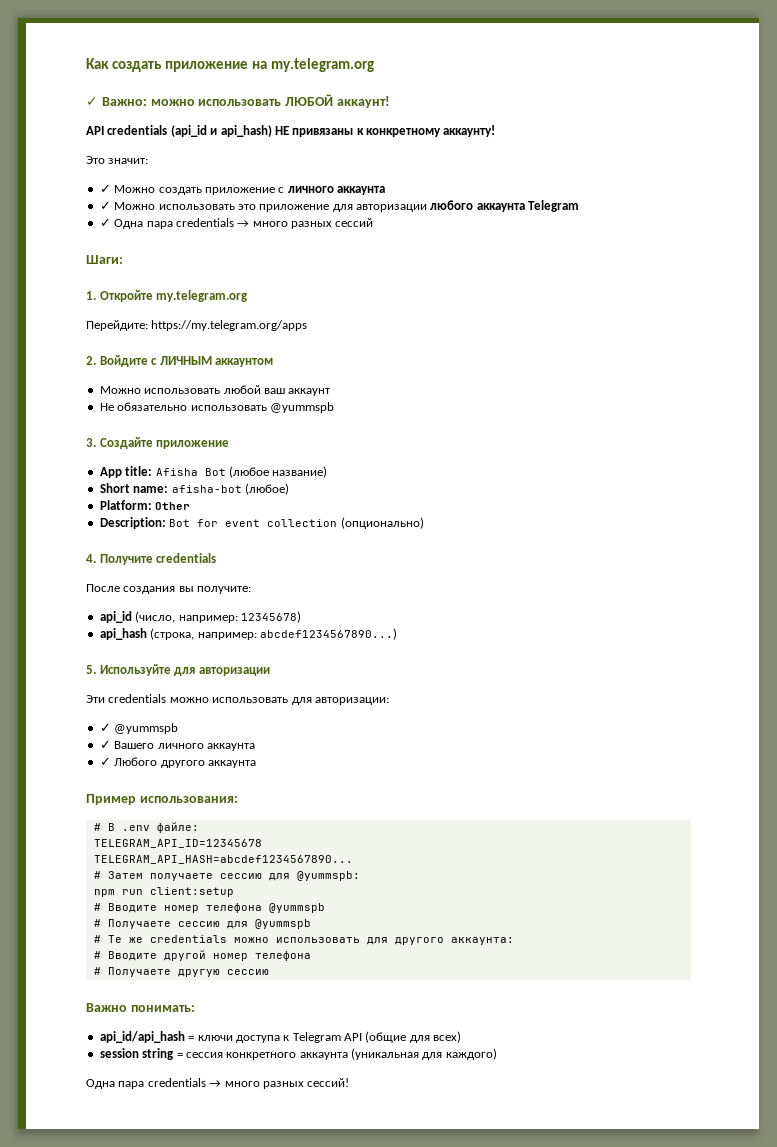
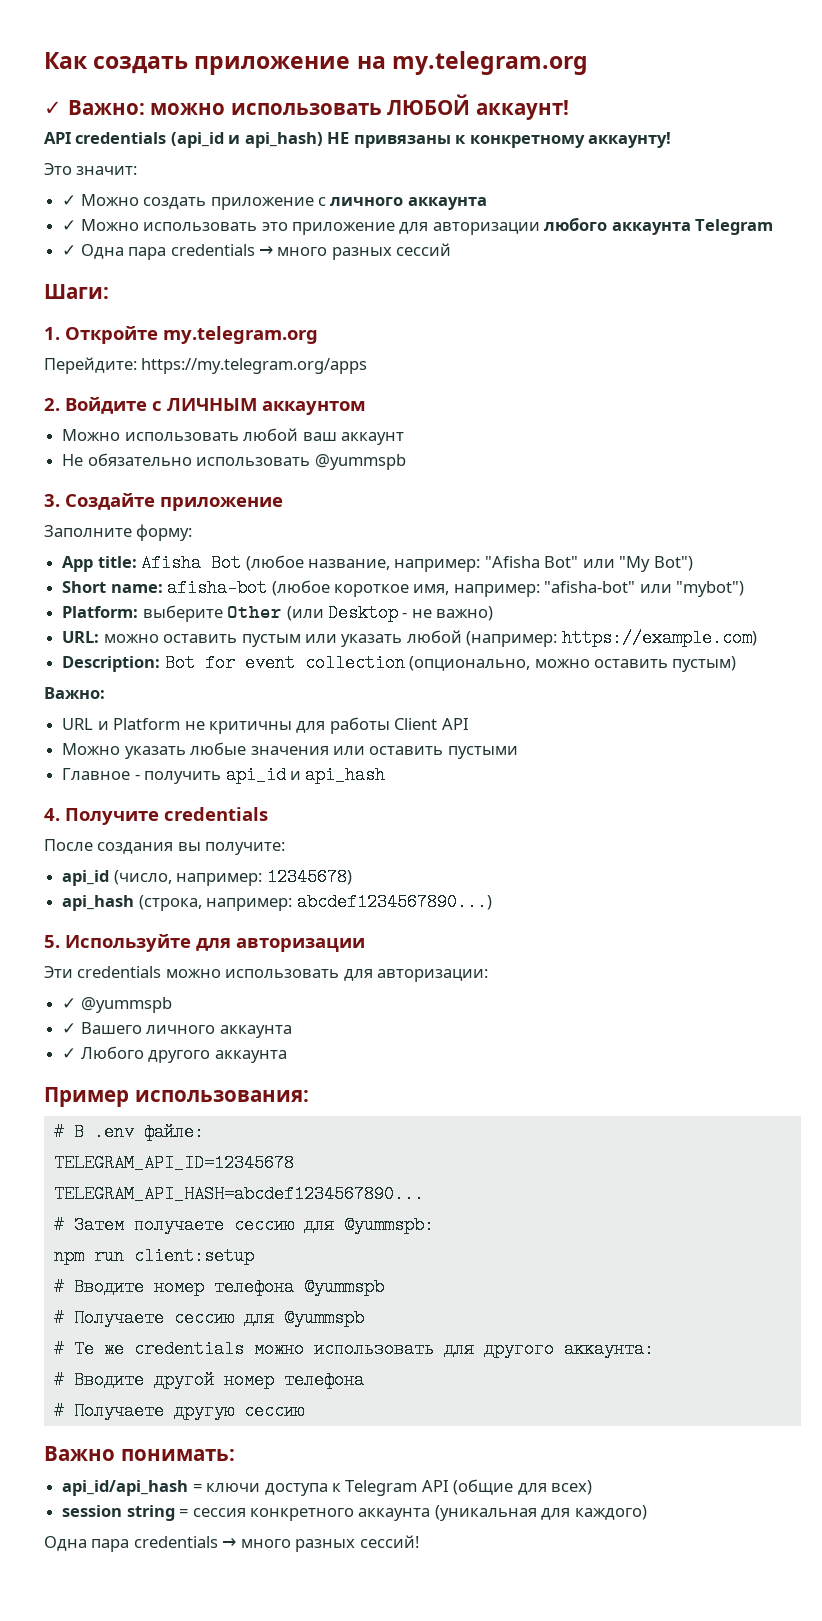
+ Заполните форму:
- App title: Afisha Bot (любое название)
- Short name: afisha-bot (любое)
+ App title: Afisha Bot (любое название, например: "Afisha Bot" или "My Bot")
+ Short name: afisha-bot (любое короткое имя, например: "afisha-bot" или "mybot")
- Platform: Other
+ Platform: выберите Other (или Desktop - не важно)
+ URL: можно оставить пустым или указать любой (например: https://example.com)
- Description: Bot for event collection (опционально)
+ Description: Bot for event collection (опционально, можно оставить пустым)
+ Важно:
+ URL и Platform не критичны для работы Client API
+ Можно указать любые значения или оставить пустыми
+ Главное - получить api_id и api_hash

